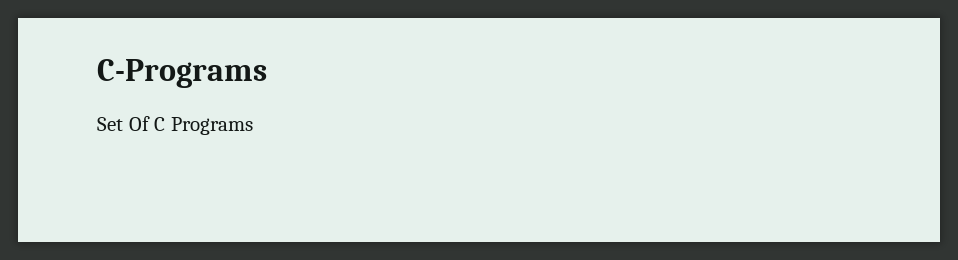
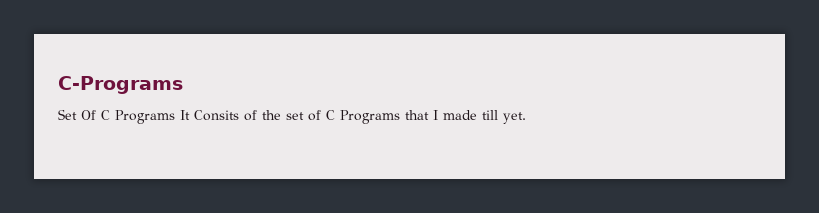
- Set Of C Programs
+ Set Of C Programs It Consits of the set of C Programs that I made till yet.

